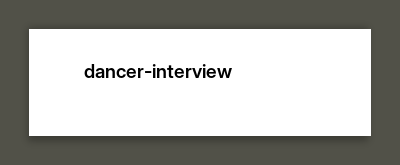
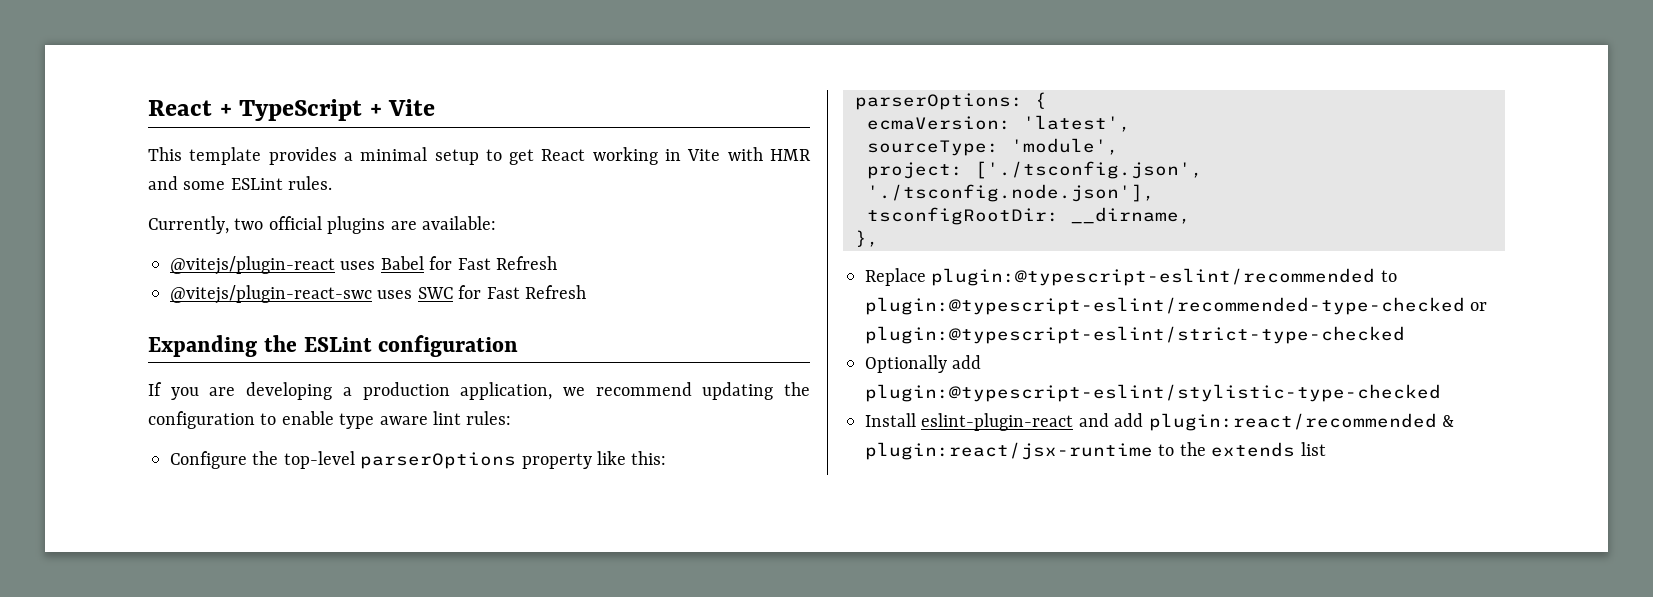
- dancer-interview
+ React + TypeScript + Vite
+ This template provides a minimal setup to get React working in Vite with HMR and some ESLint rules.
+ Currently, two official plugins are available:
+ @vitejs/plugin-react uses Babel for Fast Refresh
+ @vitejs/plugin-react-swc uses SWC for Fast Refresh
+ Expanding the ESLint configuration
+ If you are developing a production application, we recommend updating the configuration to enable type aware lint rules:
+ Configure the top-level parserOptions property like this:
+ parserOptions: {
+ ecmaVersion: 'latest',
+ sourceType: 'module',
+ project: ['./tsconfig.json', './tsconfig.node.json'],
+ tsconfigRootDir: __dirname,
+ },
+ Replace plugin:@typescript-eslint/recommended to plugin:@typescript-eslint/recommended-type-checked or plugin:@typescript-eslint/strict-type-checked
+ Optionally add plugin:@typescript-eslint/stylistic-type-checked
+ Install eslint-plugin-react and add plugin:react/recommended & plugin:react/jsx-runtime to the extends list

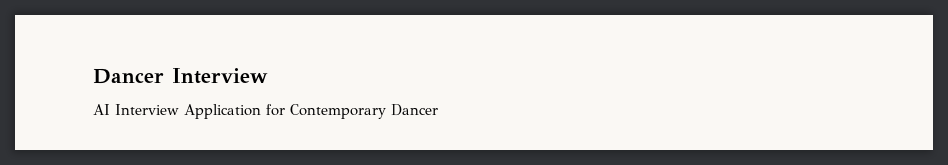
- React + TypeScript + Vite
- This template provides a minimal setup to get React working in Vite with HMR and some ESLint rules.
- Currently, two official plugins are available:
- @vitejs/plugin-react uses Babel for Fast Refresh
- @vitejs/plugin-react-swc uses SWC for Fast Refresh
- Expanding the ESLint configuration
- If you are developing a production application, we recommend updating the configuration to enable type aware lint rules:
- Configure the top-level parserOptions property like this:
- parserOptions: {
- ecmaVersion: 'latest',
- sourceType: 'module',
- project: ['./tsconfig.json', './tsconfig.node.json'],
- tsconfigRootDir: __dirname,
- },
- Replace plugin:@typescript-eslint/recommended to plugin:@typescript-eslint/recommended-type-checked or plugin:@typescript-eslint/strict-type-checked
- Optionally add plugin:@typescript-eslint/stylistic-type-checked
- Install eslint-plugin-react and add plugin:react/recommended & plugin:react/jsx-runtime to the extends list
+ Dancer Interview
+ AI Interview Application for Contemporary Dancer

